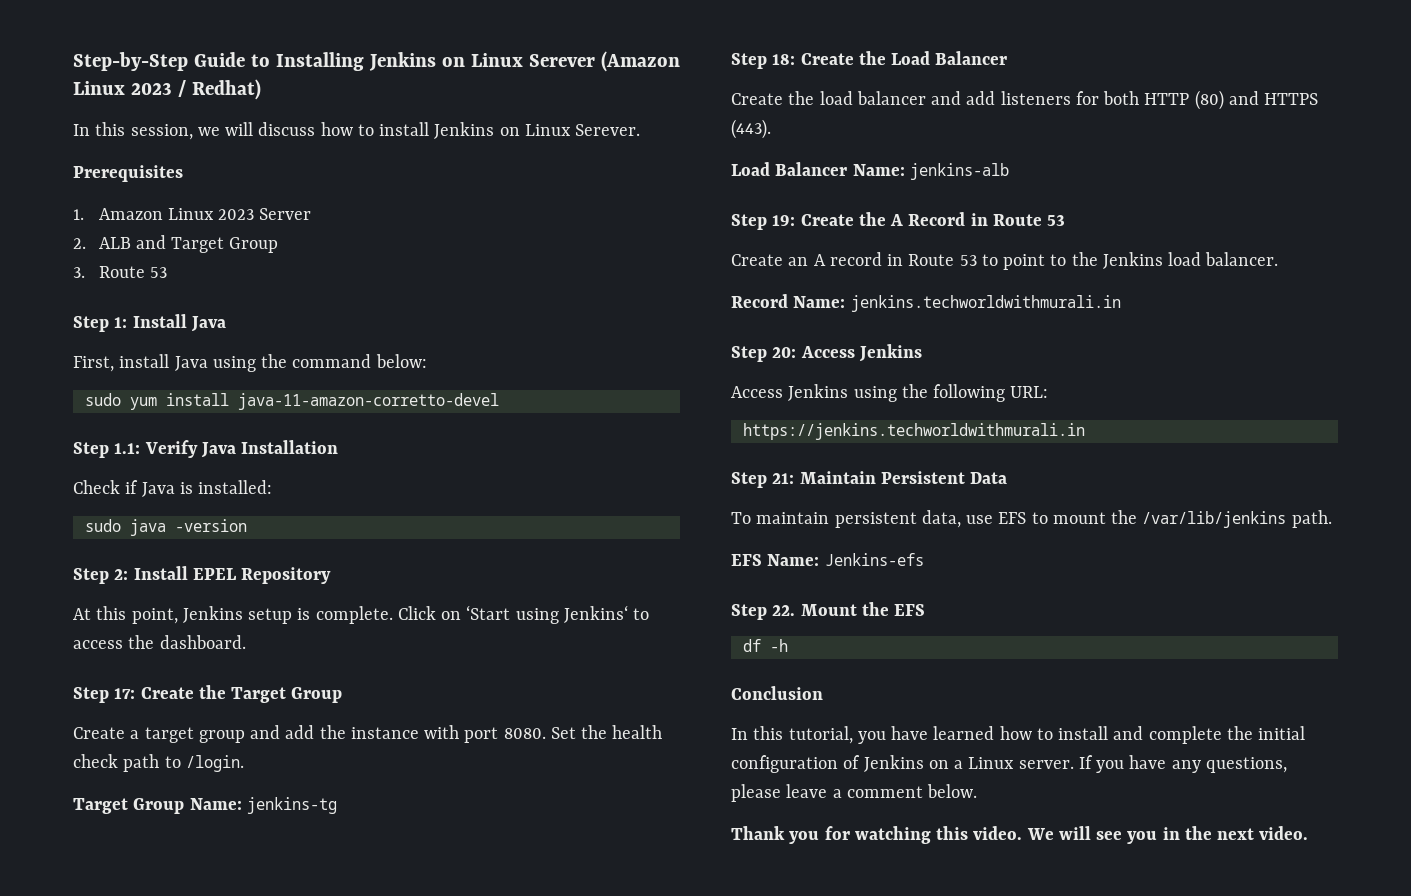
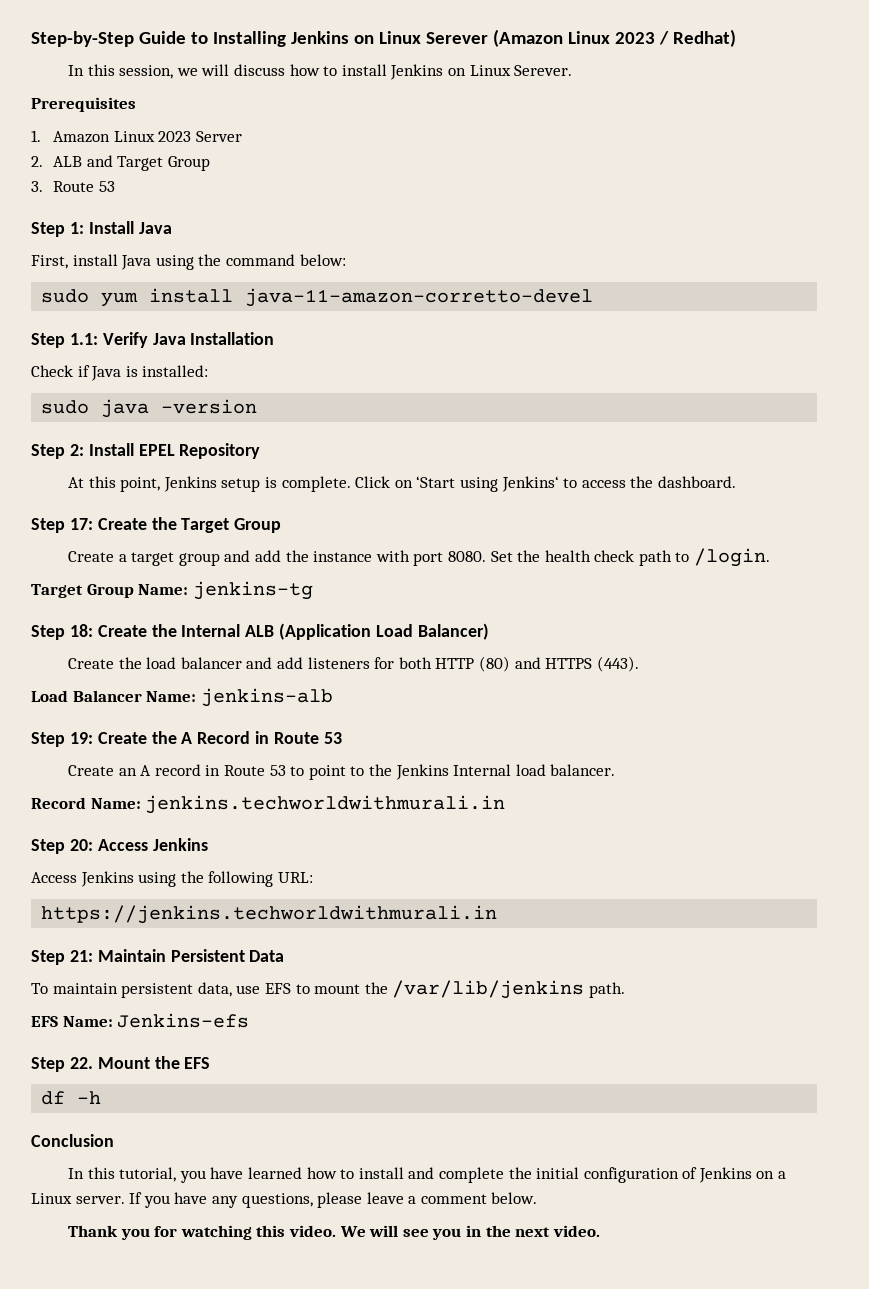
- Step 18: Create the Load Balancer
+ Step 18: Create the Internal ALB (Application Load Balancer)
- Create an A record in Route 53 to point to the Jenkins load balancer.
+ Create an A record in Route 53 to point to the Jenkins Internal load balancer.

